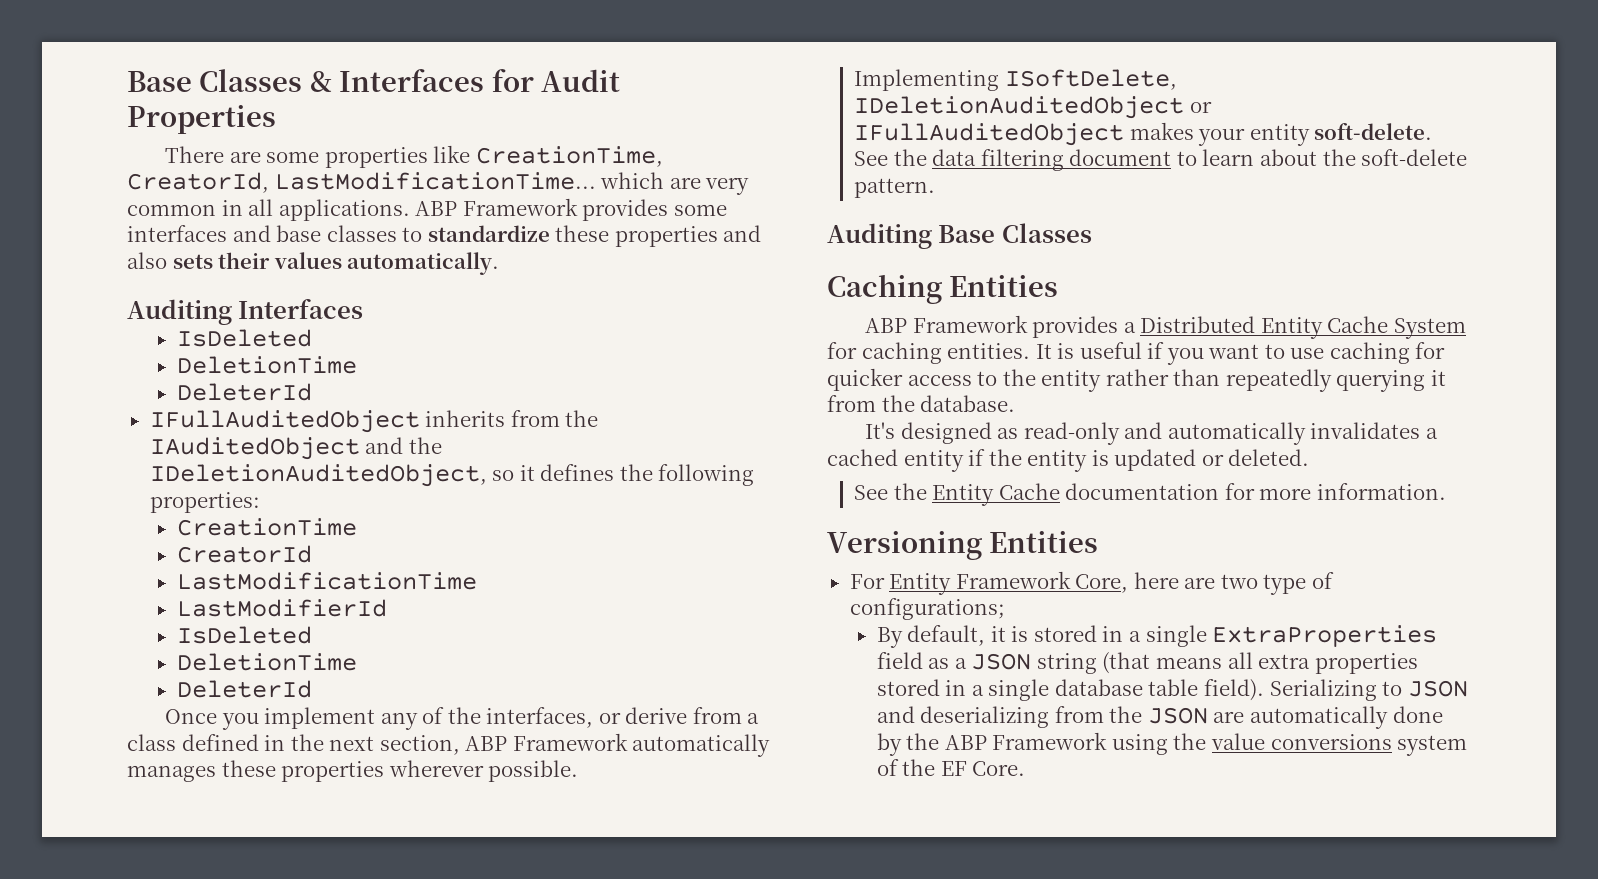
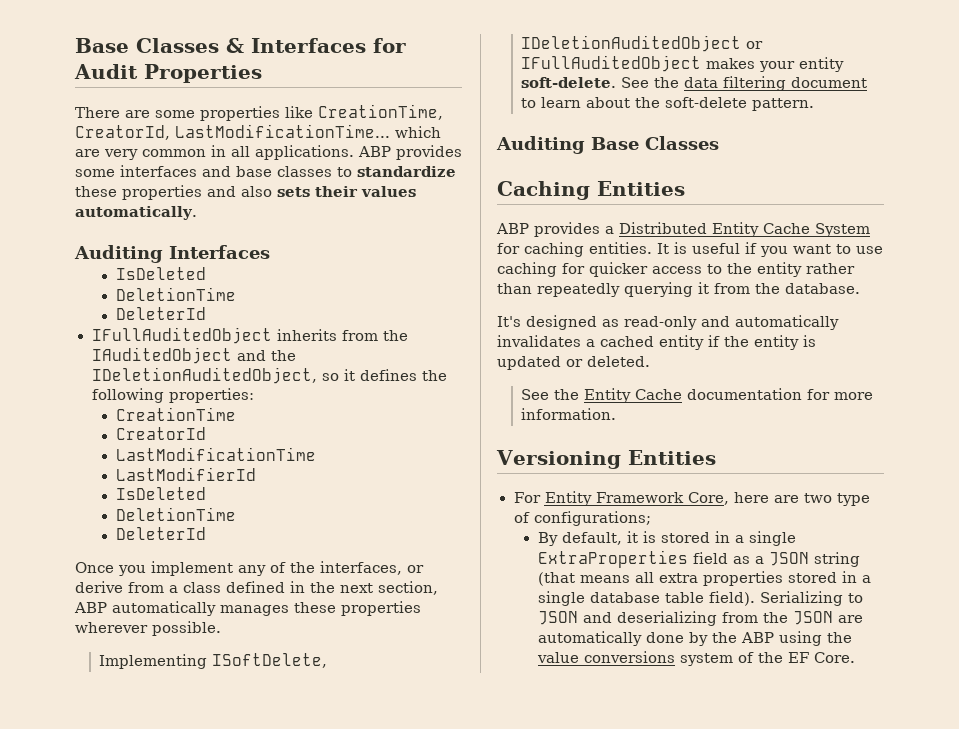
- ABP Framework provides some interfaces and base classes to standardize these properties and also sets their values automatically.
+ ABP provides some interfaces and base classes to standardize these properties and also sets their values automatically.
- Once you implement any of the interfaces, or derive from a class defined in the next section, ABP Framework automatically manages these properties wherever possible.
+ Once you implement any of the interfaces, or derive from a class defined in the next section, ABP automatically manages these properties wherever possible.
- ABP Framework provides a Distributed Entity Cache System for caching entities.
+ ABP provides a Distributed Entity Cache System for caching entities.
- Serializing to JSON and deserializing from the JSON are automatically done by the ABP Framework using the value conversions system of the EF Core.
+ Serializing to JSON and deserializing from the JSON are automatically done by the ABP using the value conversions system of the EF Core.

